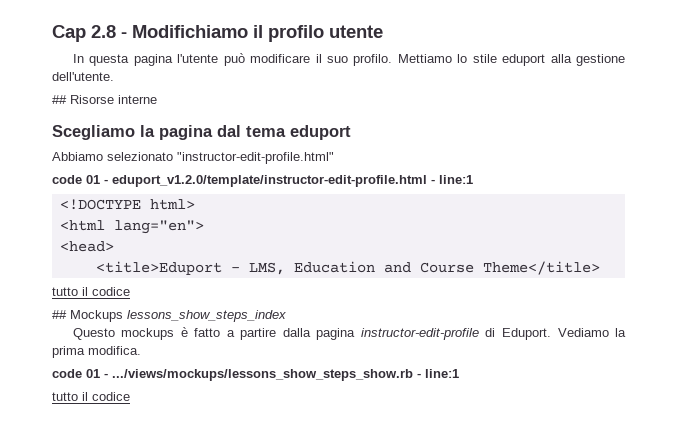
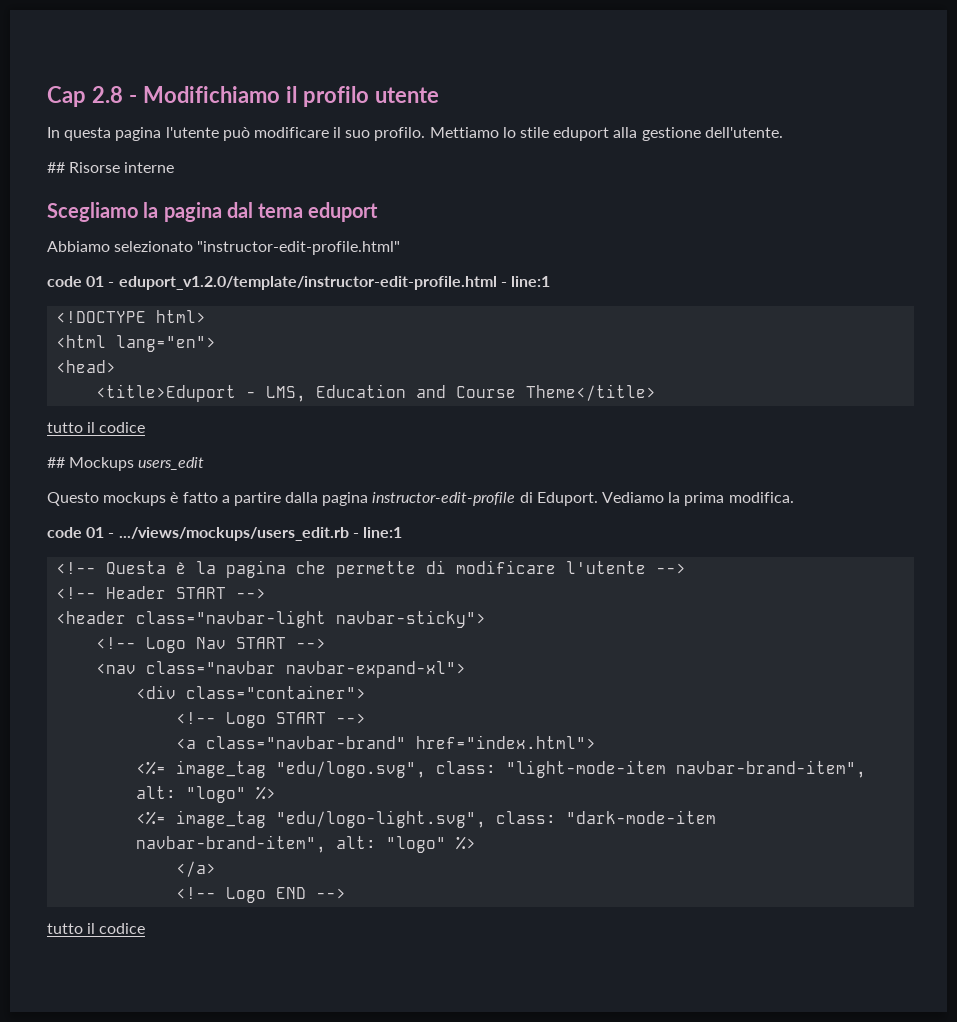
- ## Mockups lessons_show_steps_index
+ ## Mockups users_edit
- code 01 - .../views/mockups/lessons_show_steps_show.rb - line:1
+ code 01 - .../views/mockups/users_edit.rb - line:1
+ <!-- Questa è la pagina che permette di modificare l'utente -->
+ <!-- Header START -->
+ <header class="navbar-light navbar-sticky">
+ <!-- Logo Nav START -->
+ <nav class="navbar navbar-expand-xl">
+ <div class="container">
+ <!-- Logo START -->
+ <a class="navbar-brand" href="index.html">
+ <%= image_tag "edu/logo.svg", class: "light-mode-item navbar-brand-item", alt: "logo" %>
+ <%= image_tag "edu/logo-light.svg", class: "dark-mode-item navbar-brand-item", alt: "logo" %>
+ </a>
+ <!-- Logo END -->

